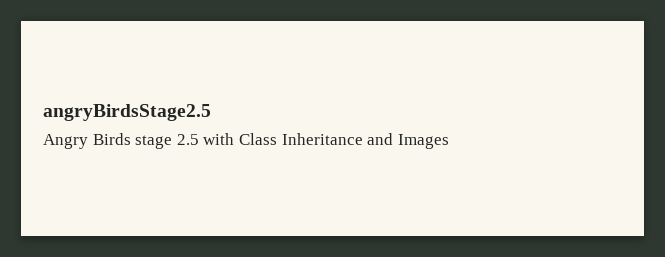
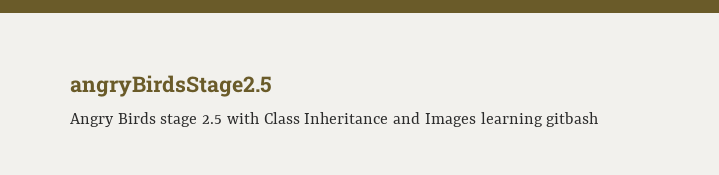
- Angry Birds stage 2.5 with Class Inheritance and Images
+ Angry Birds stage 2.5 with Class Inheritance and Images learning gitbash

